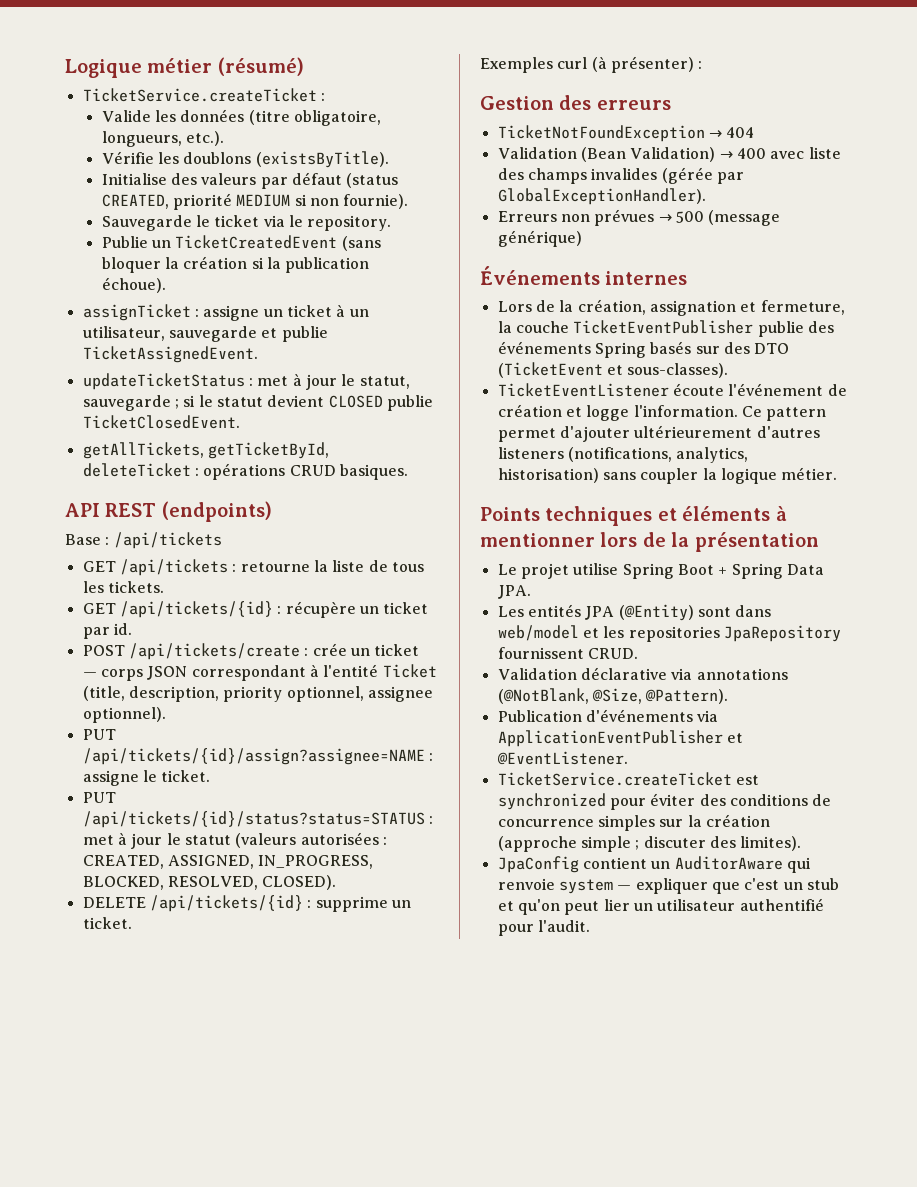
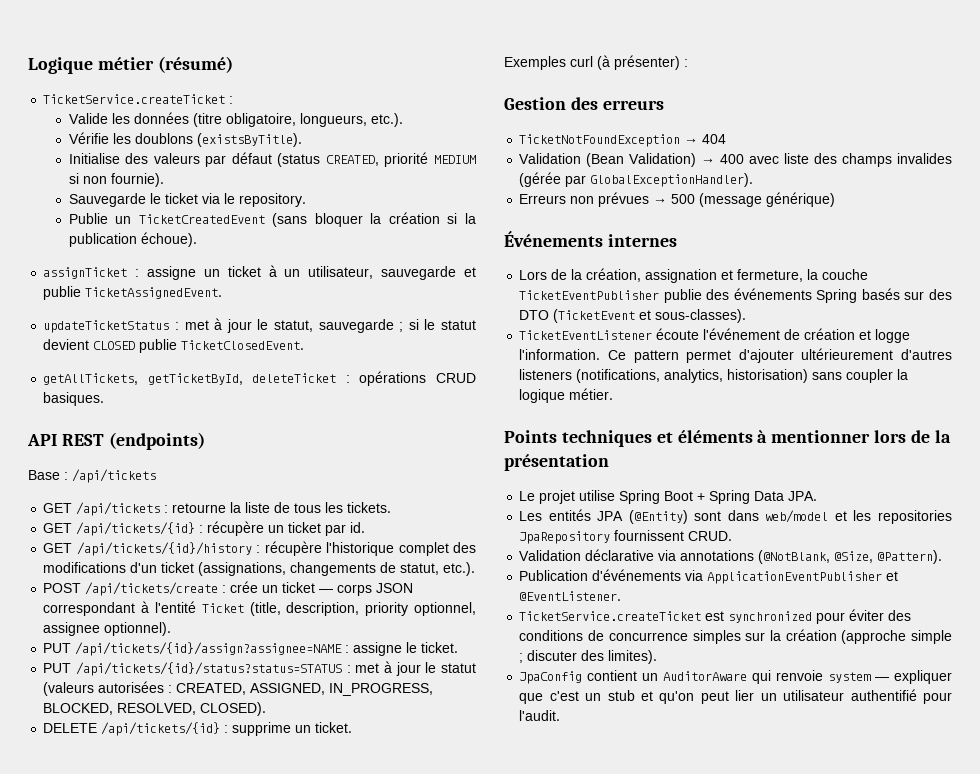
+ GET /api/tickets/{id}/history : récupère l'historique complet des modifications d'un ticket (assignations, changements de statut, etc.).

